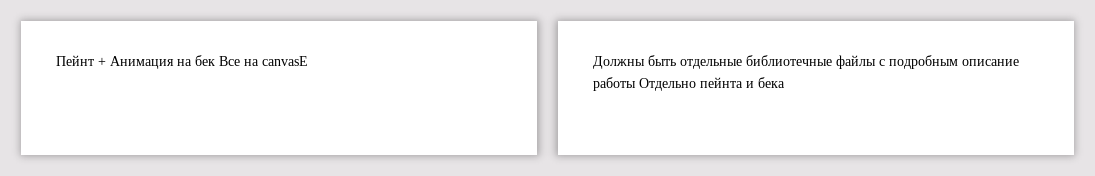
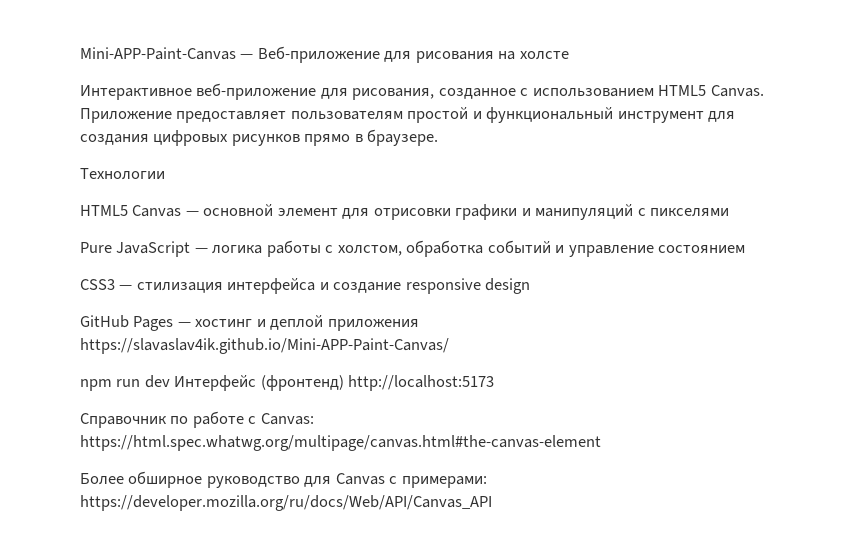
- Пейнт + Анимация на бек Все на canvasE
- Должны быть отдельные библиотечные файлы с подробным описание работы Отдельно пейнта и бека
+ Mini-APP-Paint-Canvas — Веб-приложение для рисования на холсте
+ Интерактивное веб-приложение для рисования, созданное с использованием HTML5 Canvas. Приложение предоставляет пользователям простой и функциональный инструмент для создания цифровых рисунков прямо в браузере.
+ Технологии
+ HTML5 Canvas — основной элемент для отрисовки графики и манипуляций с пикселями
+ Pure JavaScript — логика работы с холстом, обработка событий и управление состоянием
+ CSS3 — стилизация интерфейса и создание responsive design
+ GitHub Pages — хостинг и деплой приложения https://slavaslav4ik.github.io/Mini-APP-Paint-Canvas/
+ npm run dev Интерфейс (фронтенд) http://localhost:5173
+ Справочник по работе с Canvas: https://html.spec.whatwg.org/multipage/canvas.html#the-canvas-element
+ Более обширное руководство для Canvas с примерами: https://developer.mozilla.org/ru/docs/Web/API/Canvas_API

